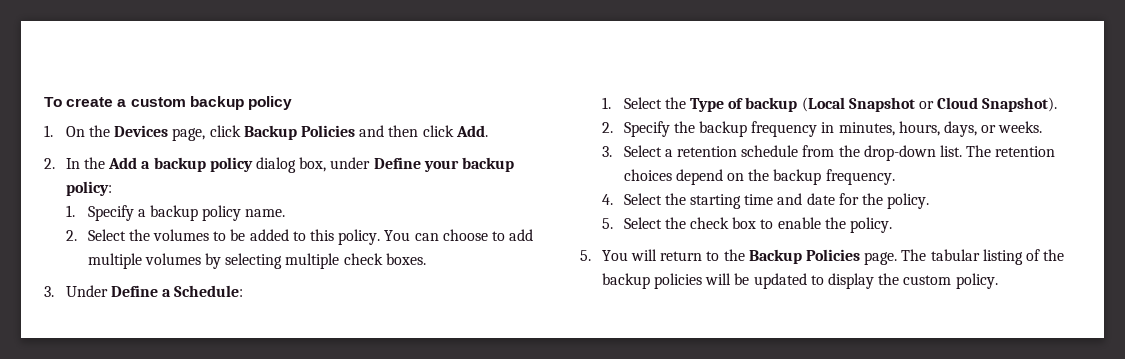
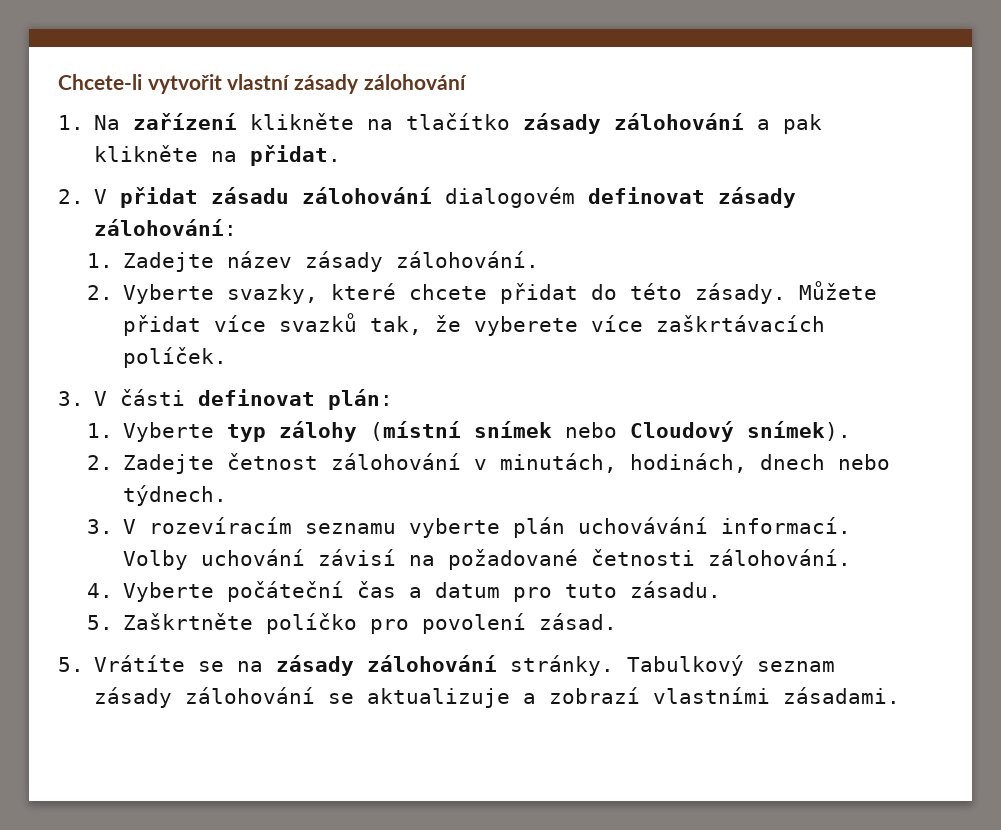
- To create a custom backup policy
- 1. On the Devices page, click Backup Policies and then click Add.
- 2. In the Add a backup policy dialog box, under Define your backup policy:
- 1. Specify a backup policy name.
- 2. Select the volumes to be added to this policy. You can choose to add multiple volumes by selecting multiple check boxes.
- 3. Under Define a Schedule:
- 1. Select the Type of backup (Local Snapshot or Cloud Snapshot).
- 2. Specify the backup frequency in minutes, hours, days, or weeks.
- 3. Select a retention schedule from the drop-down list. The retention choices depend on the backup frequency.
- 4. Select the starting time and date for the policy.
- 5. Select the check box to enable the policy.
- 5. You will return to the Backup Policies page. The tabular listing of the backup policies will be updated to display the custom policy.
+ Chcete-li vytvořit vlastní zásady zálohování
+ 1. Na zařízení klikněte na tlačítko zásady zálohování a pak klikněte na přidat.
+ 2. V přidat zásadu zálohování dialogovém definovat zásady zálohování:
+ 1. Zadejte název zásady zálohování.
+ 2. Vyberte svazky, které chcete přidat do této zásady. Můžete přidat více svazků tak, že vyberete více zaškrtávacích políček.
+ 3. V části definovat plán:
+ 1. Vyberte typ zálohy (místní snímek nebo Cloudový snímek).
+ 2. Zadejte četnost zálohování v minutách, hodinách, dnech nebo týdnech.
+ 3. V rozevíracím seznamu vyberte plán uchovávání informací. Volby uchování závisí na požadované četnosti zálohování.
+ 4. Vyberte počáteční čas a datum pro tuto zásadu.
+ 5. Zaškrtněte políčko pro povolení zásad.
+ 5. Vrátíte se na zásady zálohování stránky. Tabulkový seznam zásady zálohování se aktualizuje a zobrazí vlastními zásadami.

